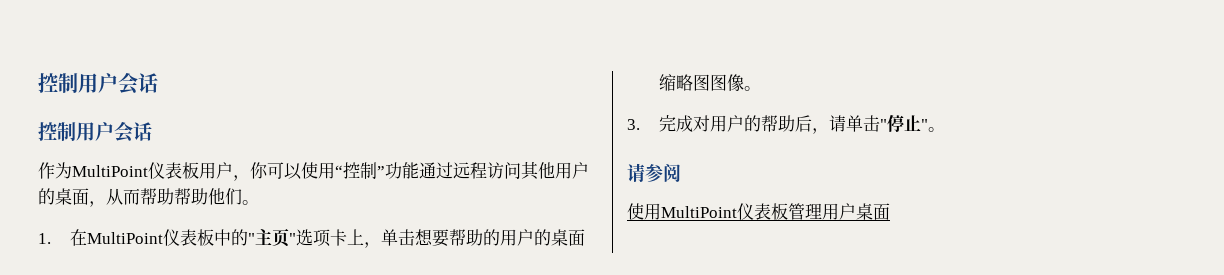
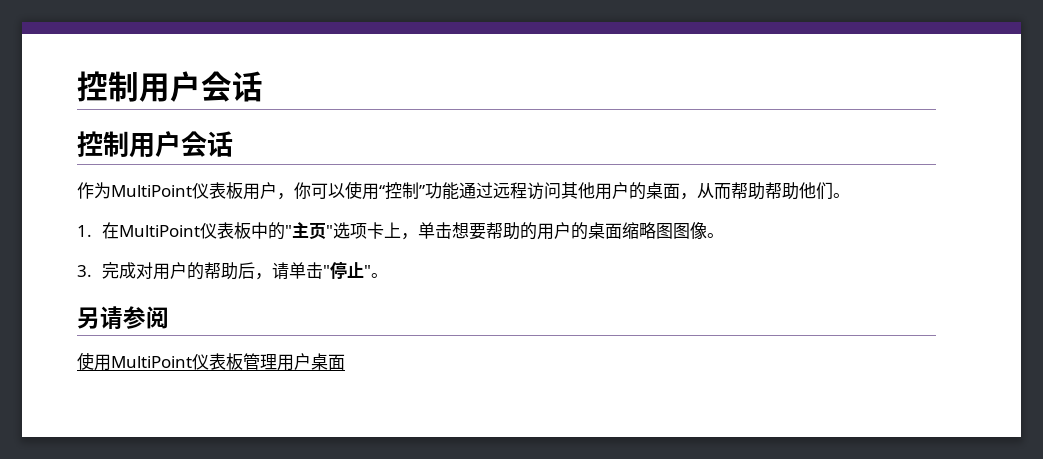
- 请参阅
+ 另请参阅

